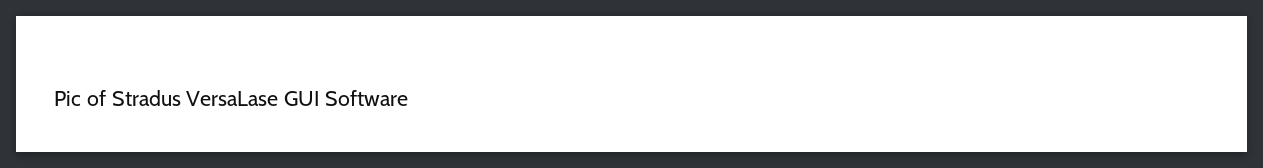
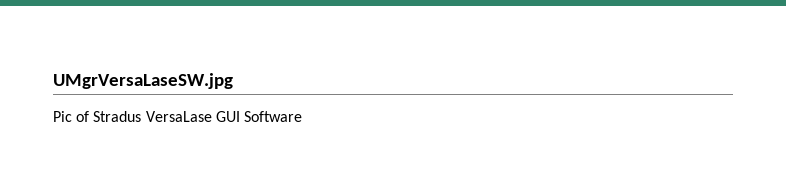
+ UMgrVersaLaseSW.jpg

